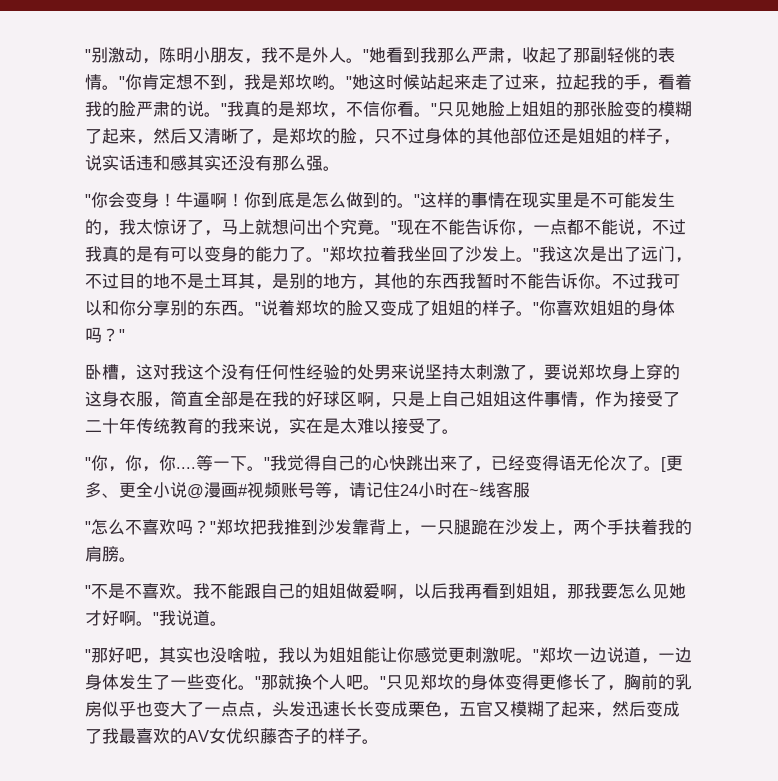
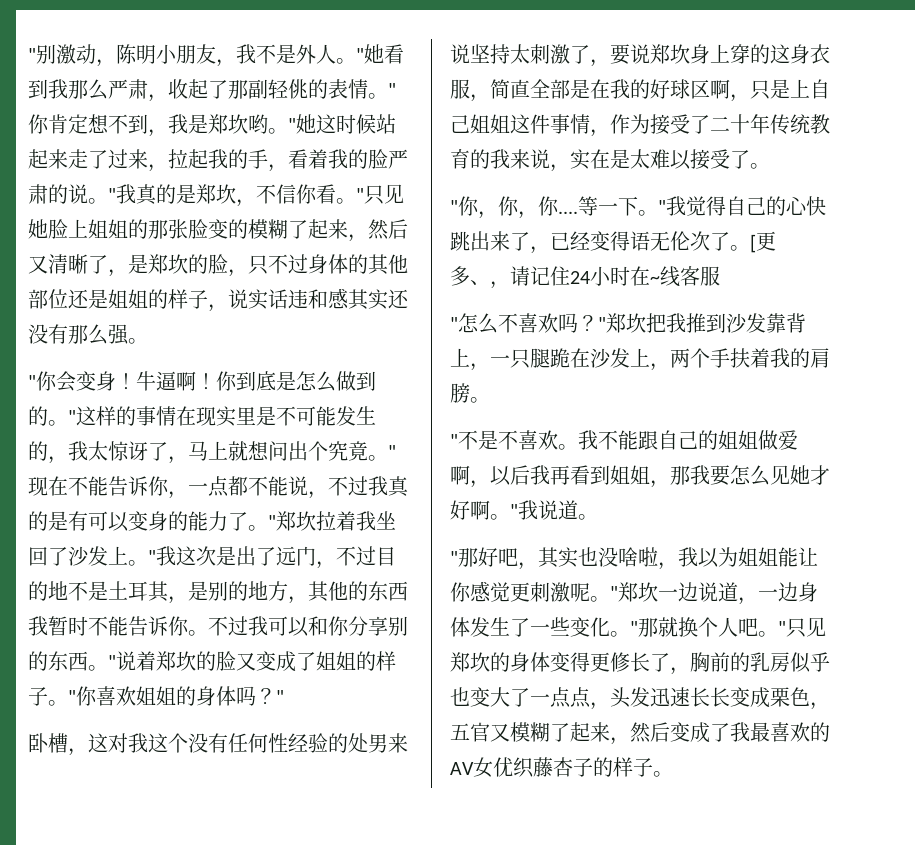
- [更多、更全小说@漫画#视频账号等，请记住24小时在~线客服
+ [更多、，请记住24小时在~线客服

